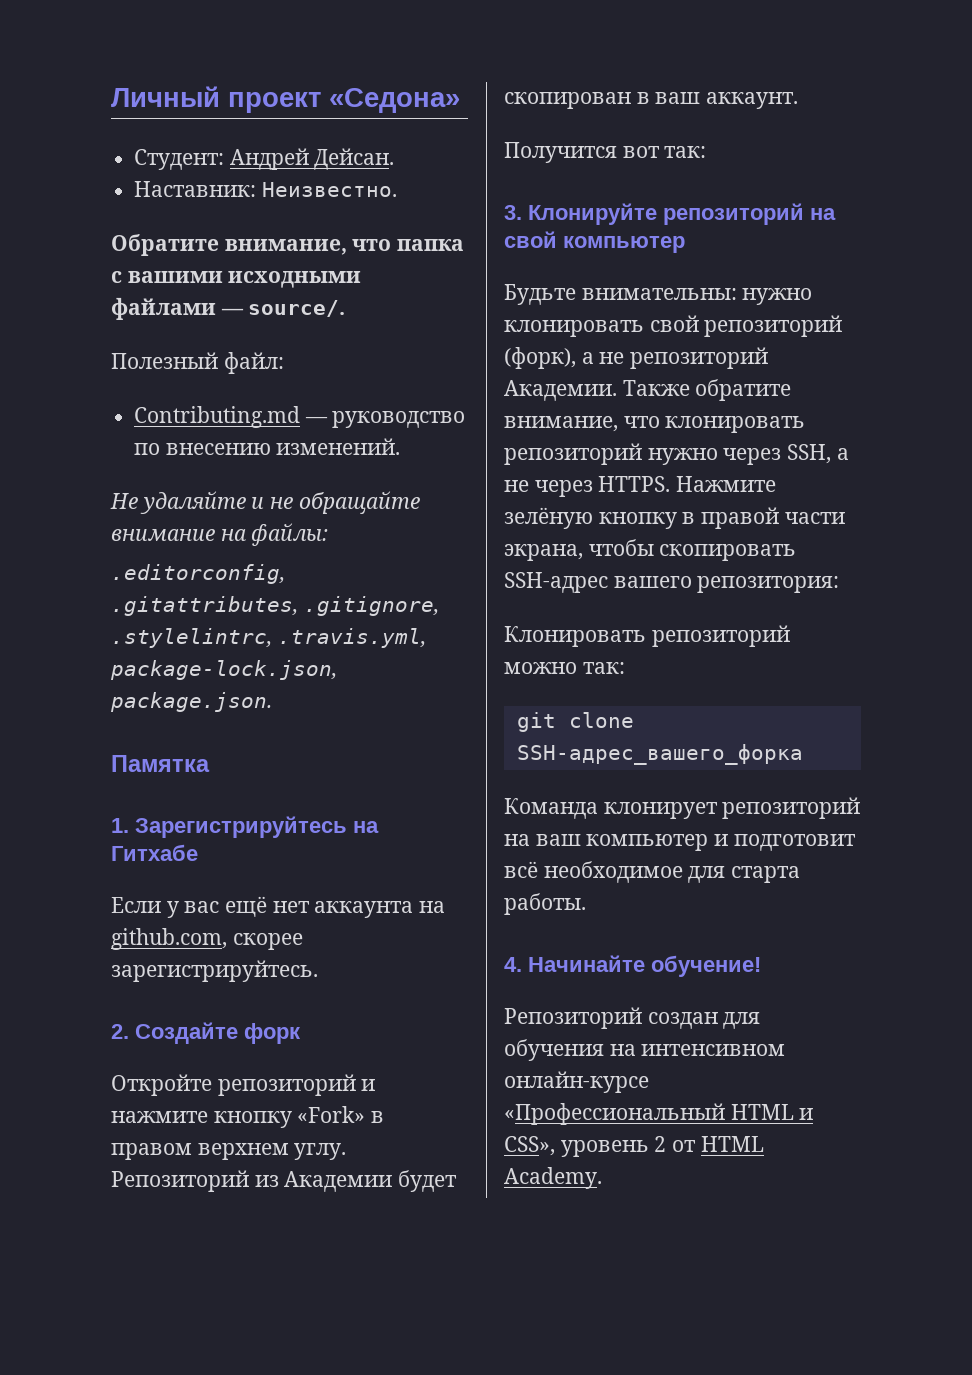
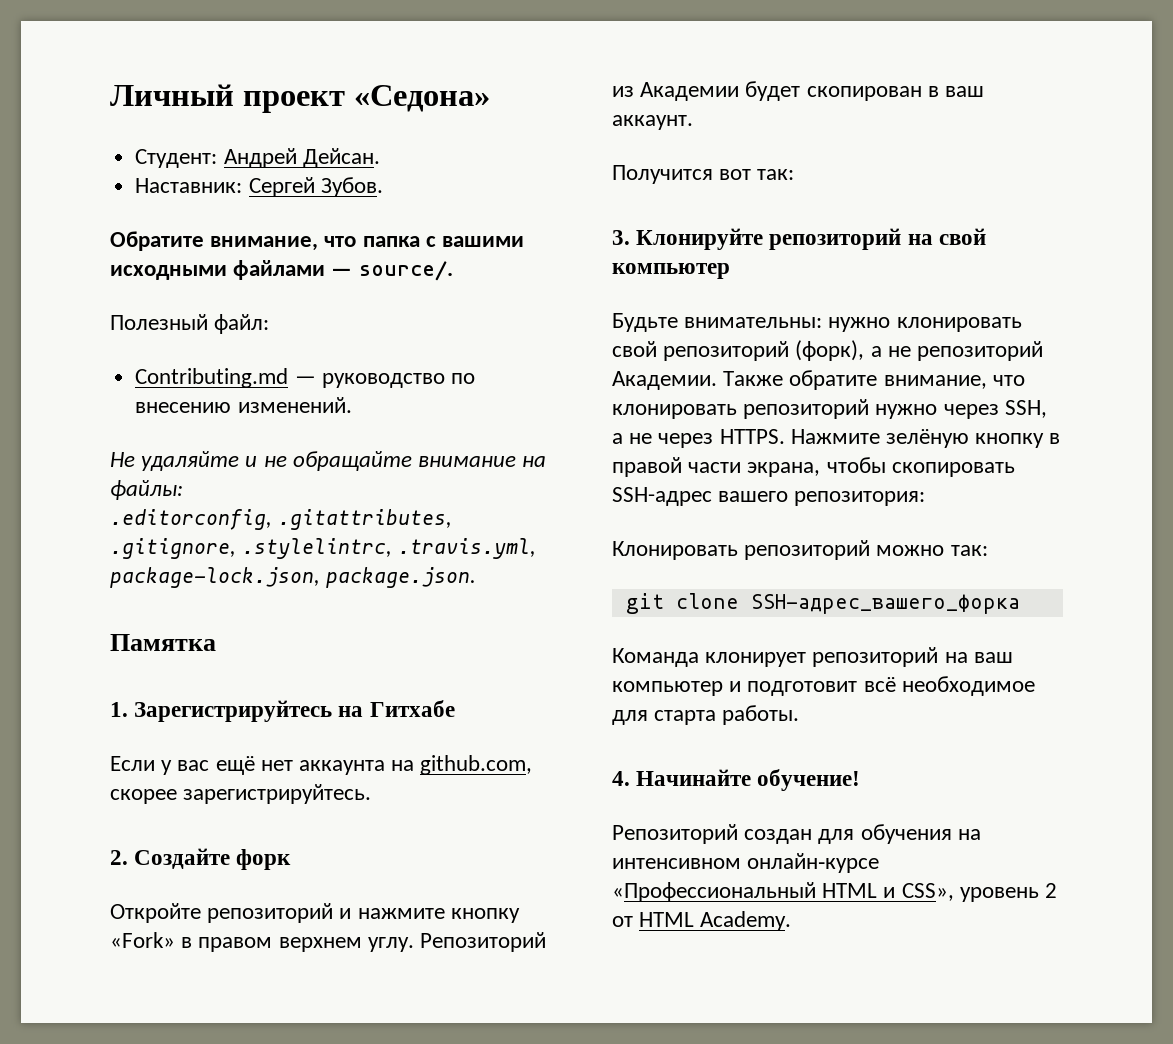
- Наставник: Неизвестно.
+ Наставник: Сергей Зубов.

